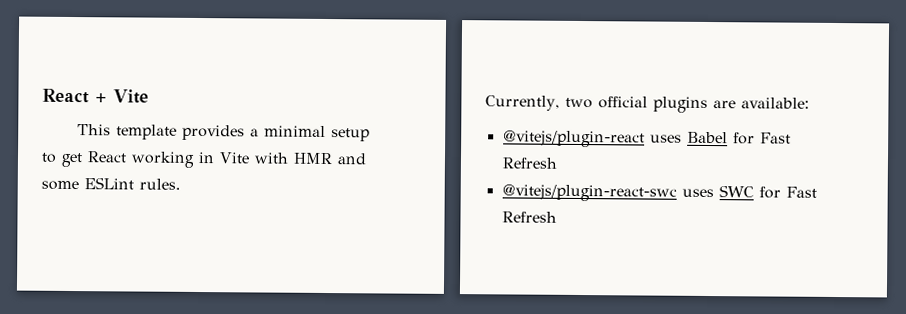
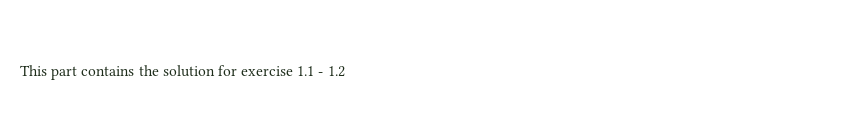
- React + Vite
- This template provides a minimal setup to get React working in Vite with HMR and some ESLint rules.
- Currently, two official plugins are available:
- @vitejs/plugin-react uses Babel for Fast Refresh
- @vitejs/plugin-react-swc uses SWC for Fast Refresh
+ This part contains the solution for exercise 1.1 - 1.2

